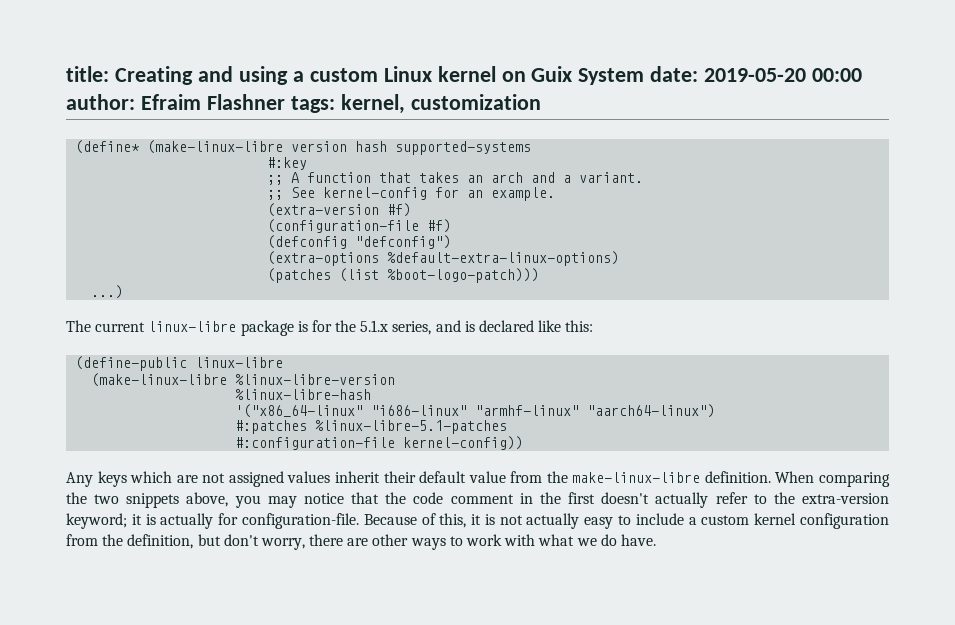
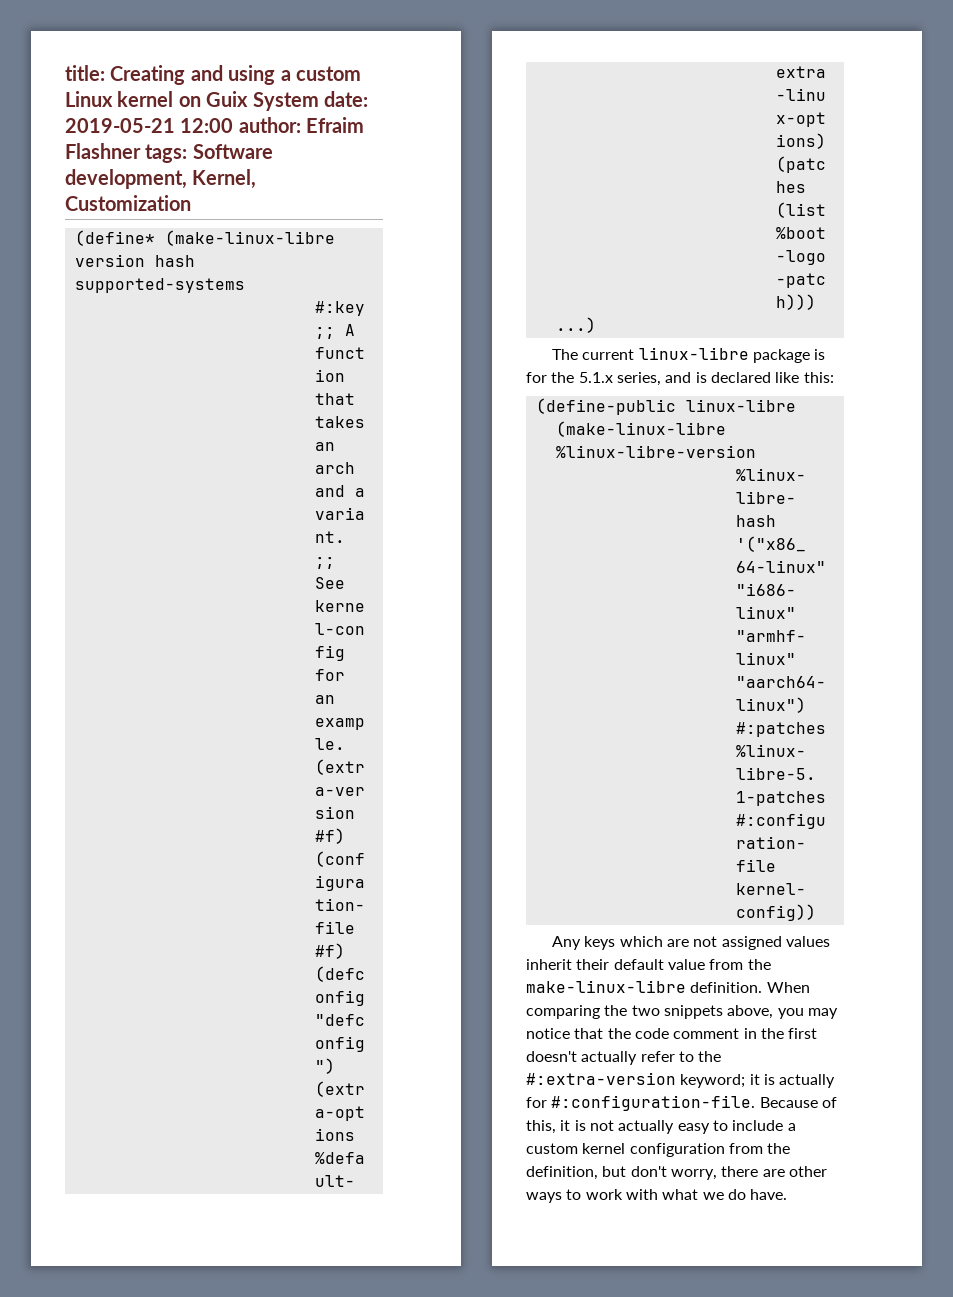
- title: Creating and using a custom Linux kernel on Guix System date: 2019-05-20 00:00 author: Efraim Flashner tags: kernel, customization
+ title: Creating and using a custom Linux kernel on Guix System date: 2019-05-21 12:00 author: Efraim Flashner tags: Software development, Kernel, Customization
- When comparing the two snippets above, you may notice that the code comment in the first doesn't actually refer to the extra-version keyword; it is actually for configuration-file.
+ When comparing the two snippets above, you may notice that the code comment in the first doesn't actually refer to the #:extra-version keyword; it is actually for #:configuration-file.

